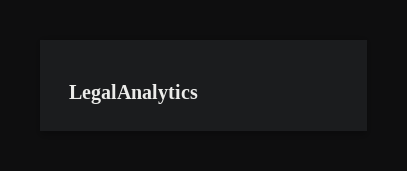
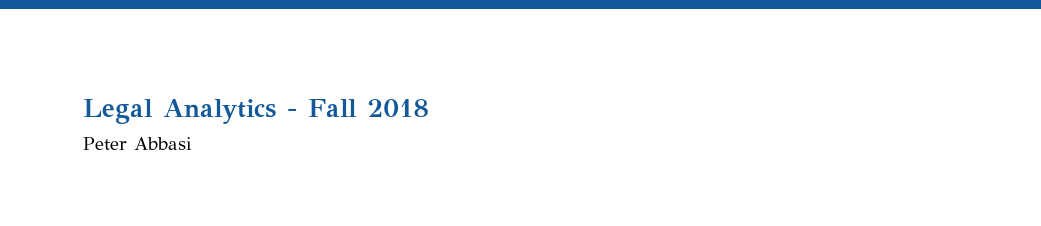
- LegalAnalytics
+ Legal Analytics - Fall 2018
+ Peter Abbasi

